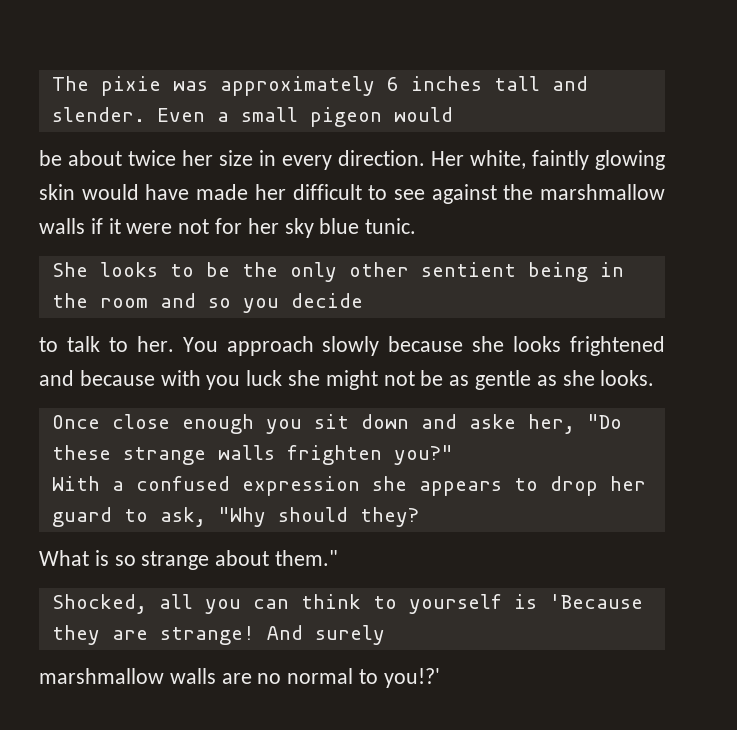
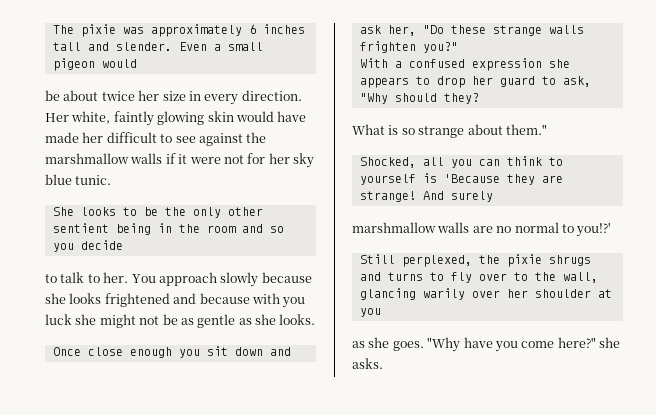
- Once close enough you sit down and aske her, "Do these strange walls frighten you?"
+ Once close enough you sit down and ask her, "Do these strange walls frighten you?"
+ Still perplexed, the pixie shrugs and turns to fly over to the wall, glancing warily over her shoulder at you
+ as she goes. "Why have you come here?" she asks.

